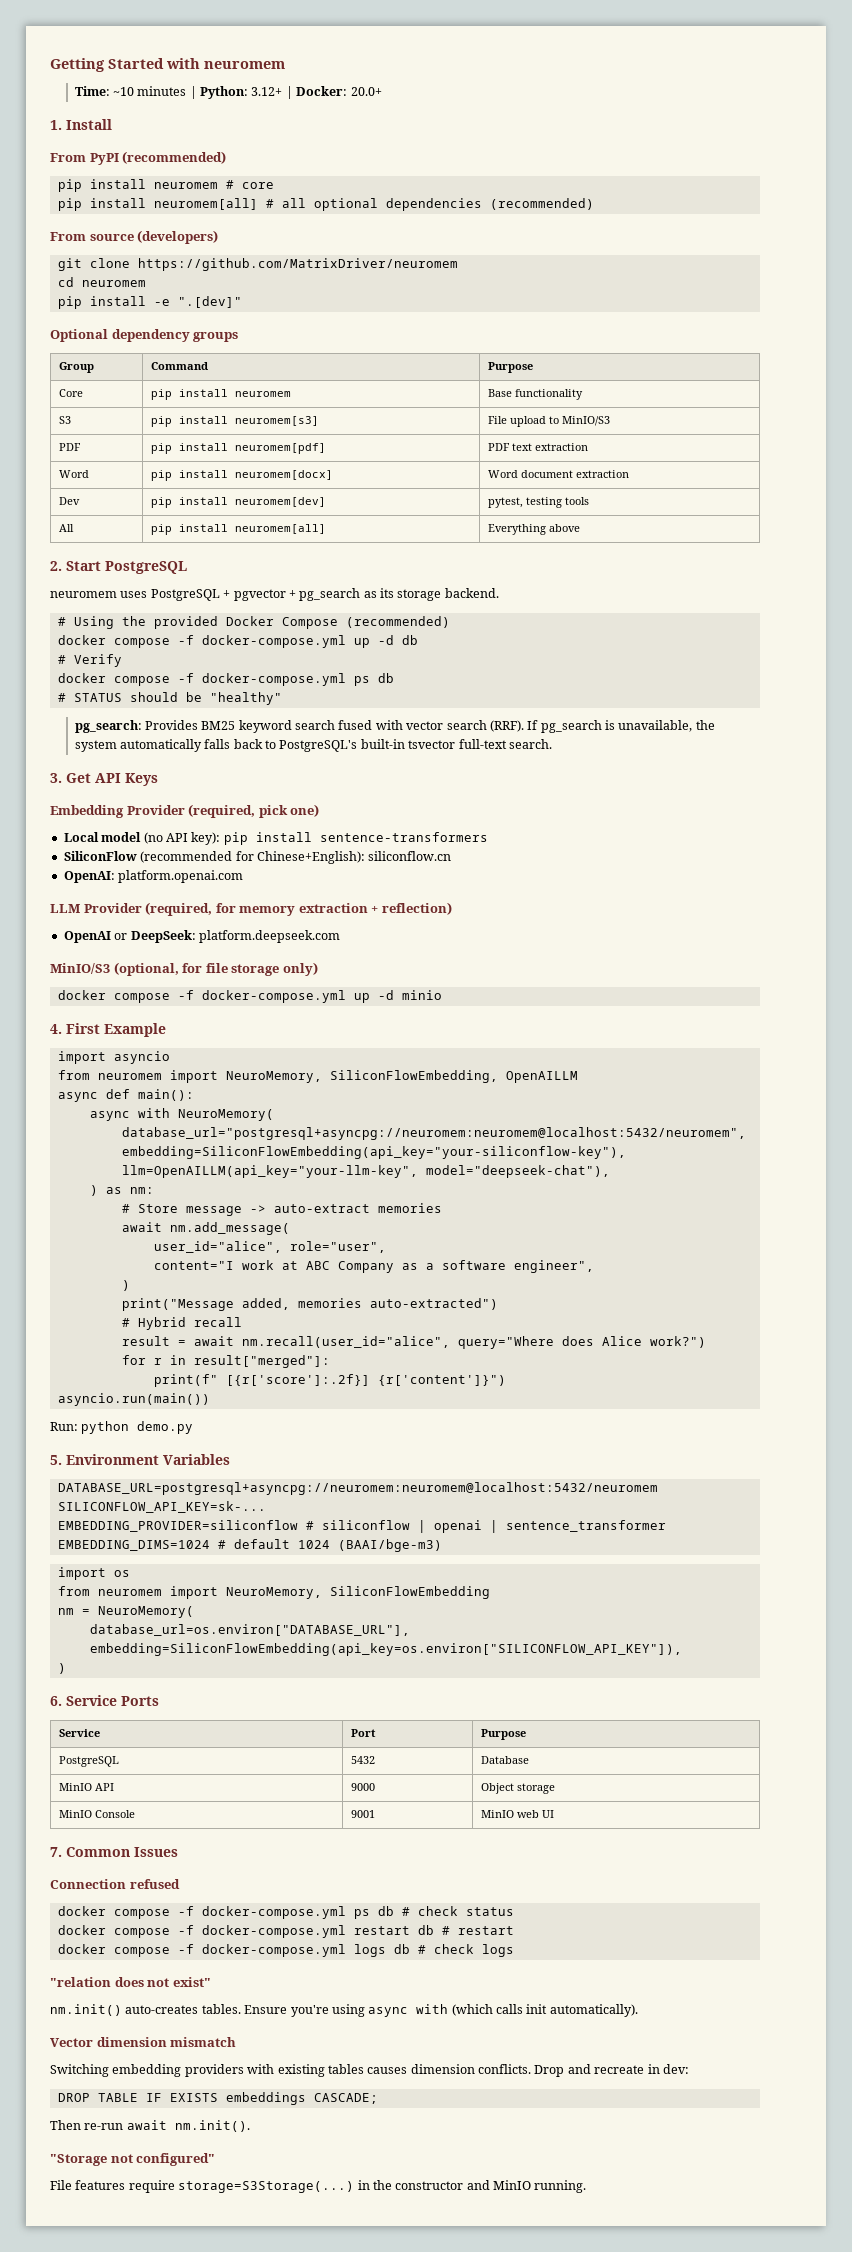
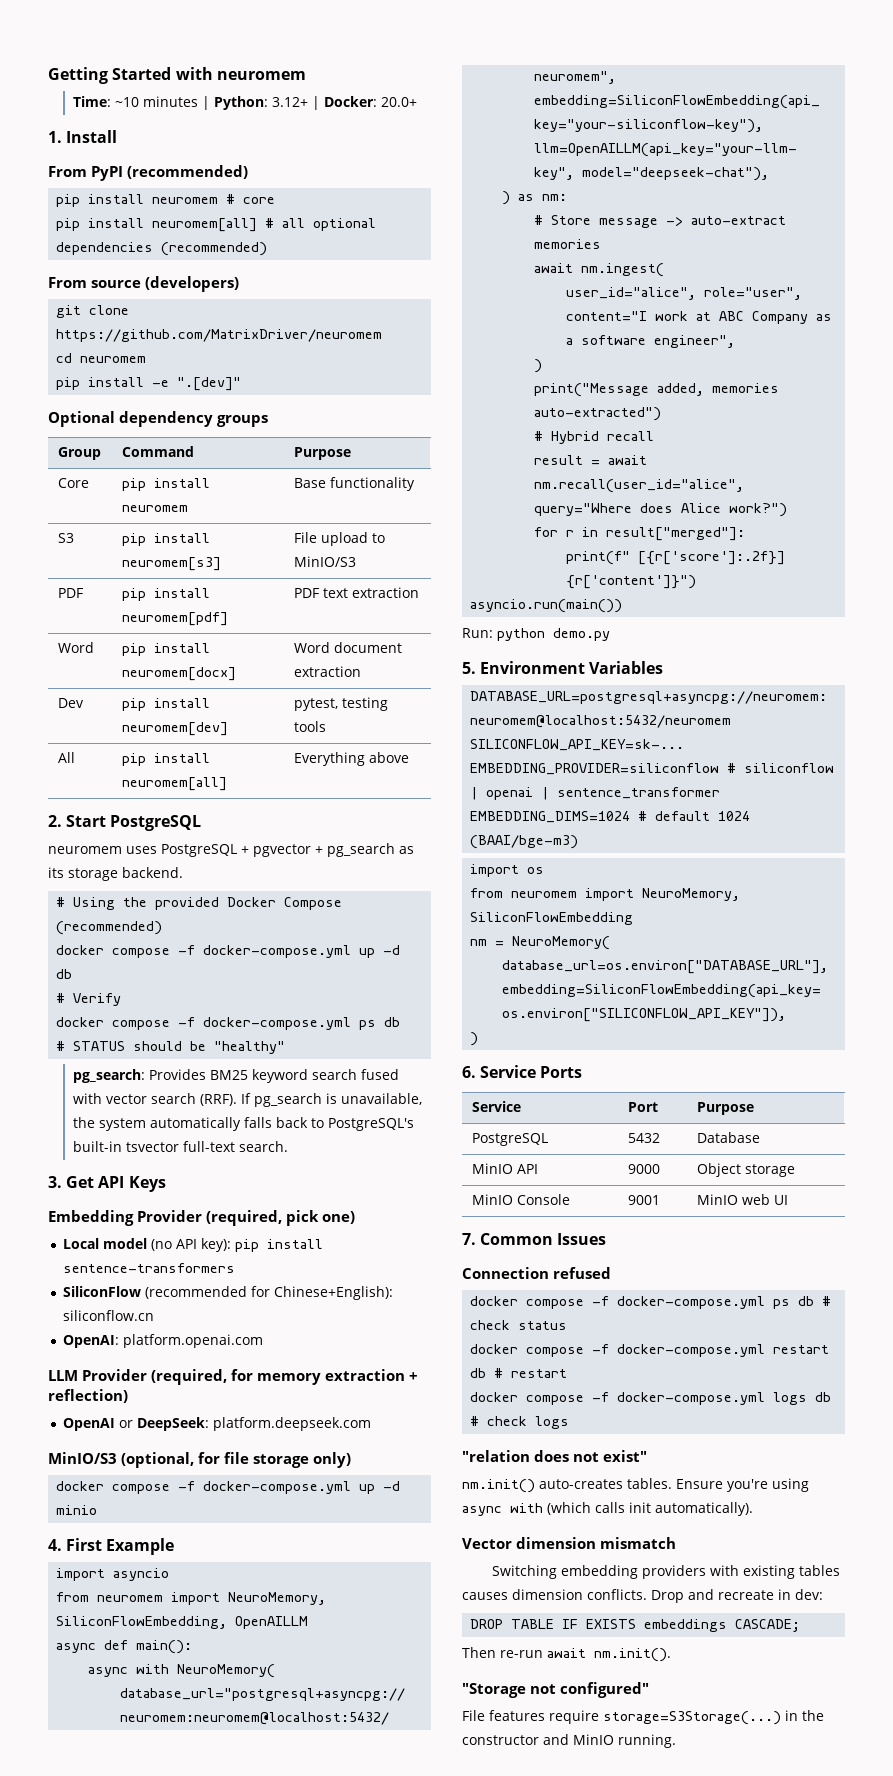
- await nm.add_message(
+ await nm.ingest(

